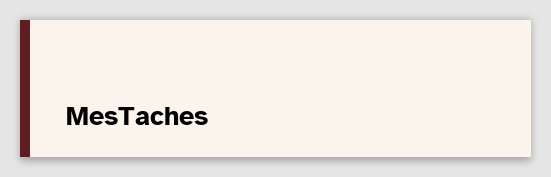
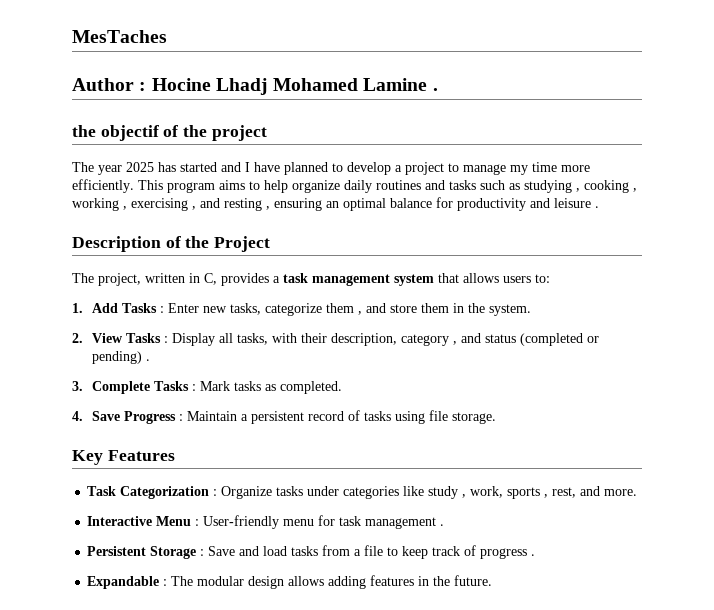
+ Author : Hocine Lhadj Mohamed Lamine .
+ the objectif of the project
+ The year 2025 has started and I have planned to develop a project to manage my time more efficiently. This program aims to help organize daily routines and tasks such as studying , cooking , working , exercising , and resting , ensuring an optimal balance for productivity and leisure .
+ Description of the Project
+ The project, written in C, provides a task management system that allows users to:
+ 1. Add Tasks : Enter new tasks, categorize them , and store them in the system.
+ 2. View Tasks : Display all tasks, with their description, category , and status (completed or pending) .
+ 3. Complete Tasks : Mark tasks as completed.
+ 4. Save Progress : Maintain a persistent record of tasks using file storage.
+ Key Features
+ Task Categorization : Organize tasks under categories like study , work, sports , rest, and more.
+ Interactive Menu : User-friendly menu for task management .
+ Persistent Storage : Save and load tasks from a file to keep track of progress .
+ Expandable : The modular design allows adding features in the future.

